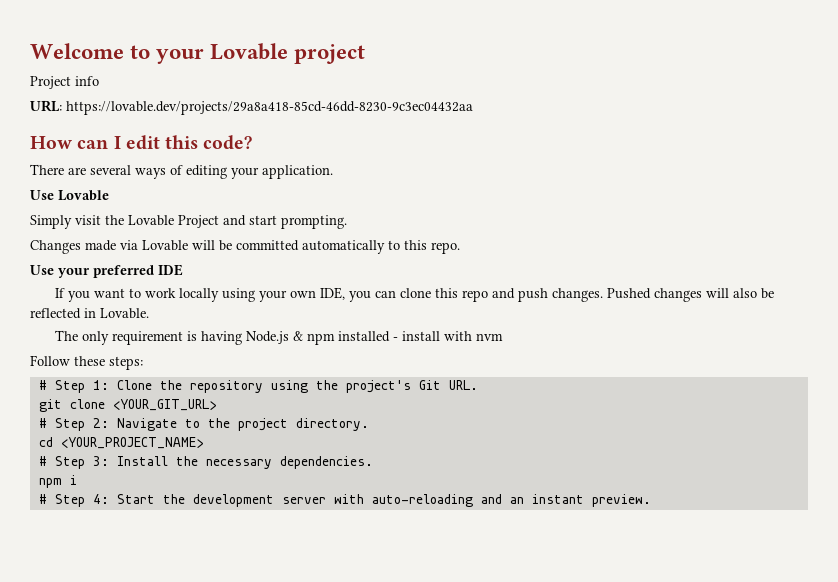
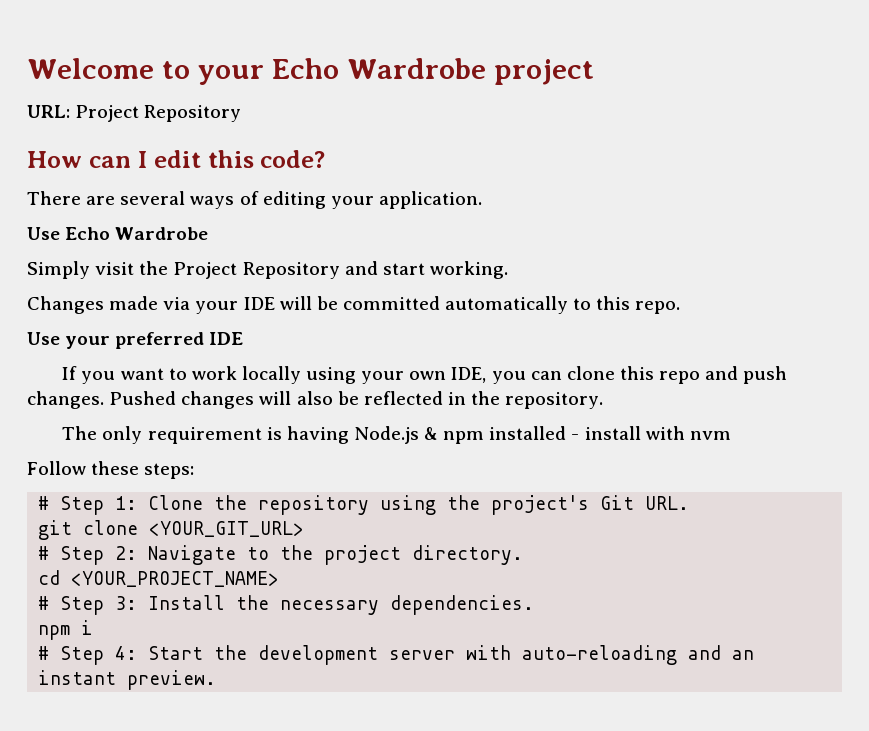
- Welcome to your Lovable project
+ Welcome to your Echo Wardrobe project
- Project info
- URL: https://lovable.dev/projects/29a8a418-85cd-46dd-8230-9c3ec04432aa
+ URL: Project Repository
- Use Lovable
+ Use Echo Wardrobe
- Simply visit the Lovable Project and start prompting.
+ Simply visit the Project Repository and start working.
- Changes made via Lovable will be committed automatically to this repo.
+ Changes made via your IDE will be committed automatically to this repo.
- Pushed changes will also be reflected in Lovable.
+ Pushed changes will also be reflected in the repository.

